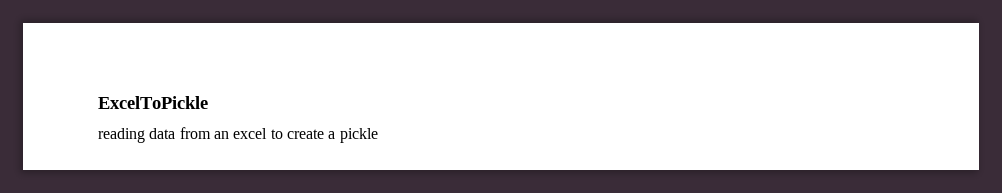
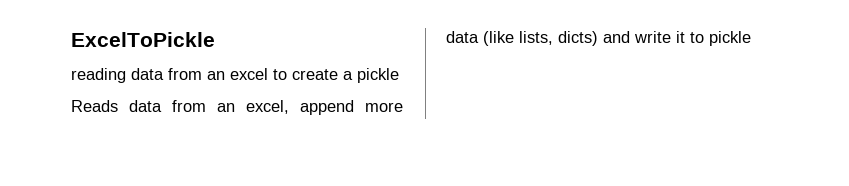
+ Reads data from an excel, append more data (like lists, dicts) and write it to pickle

